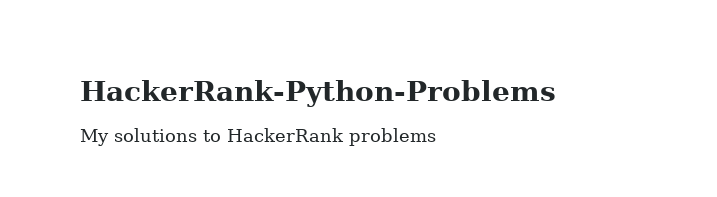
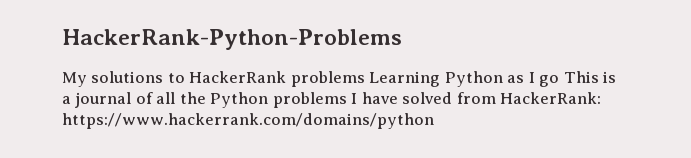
- My solutions to HackerRank problems
+ My solutions to HackerRank problems Learning Python as I go This is a journal of all the Python problems I have solved from HackerRank: https://www.hackerrank.com/domains/python

